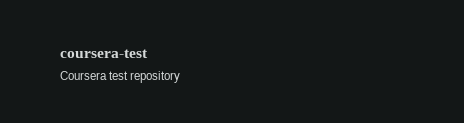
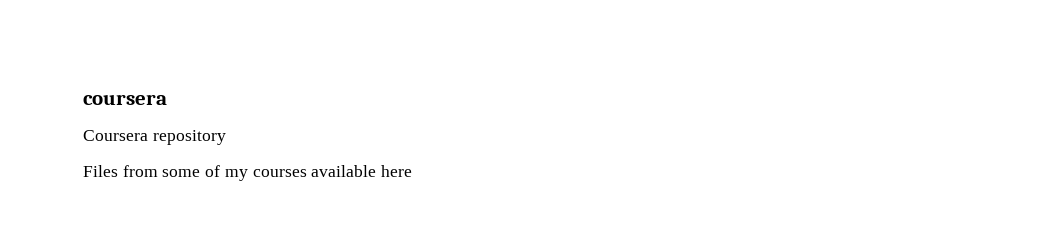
- coursera-test
+ coursera
- Coursera test repository
+ Coursera repository
+ Files from some of my courses available here

